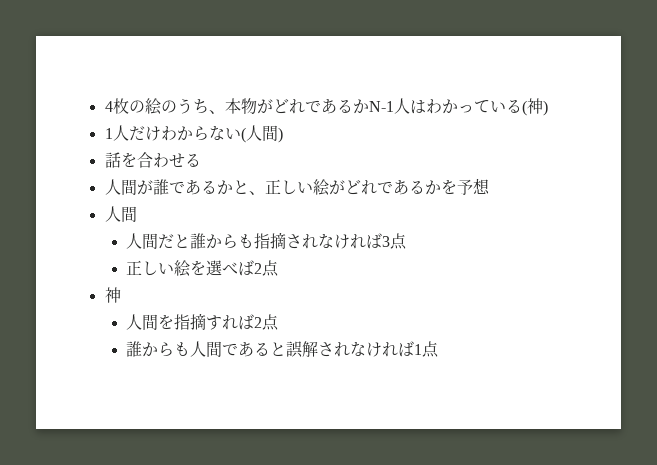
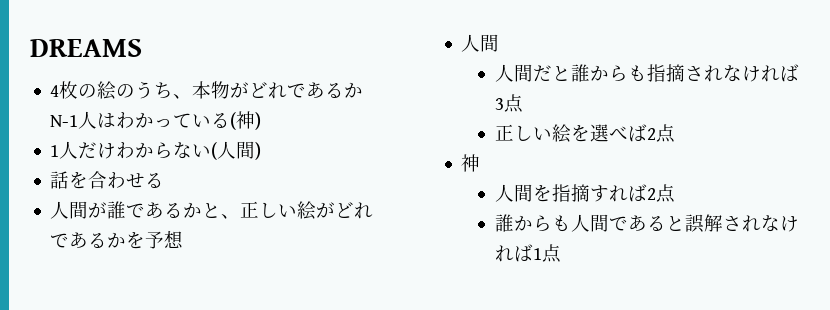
+ DREAMS

